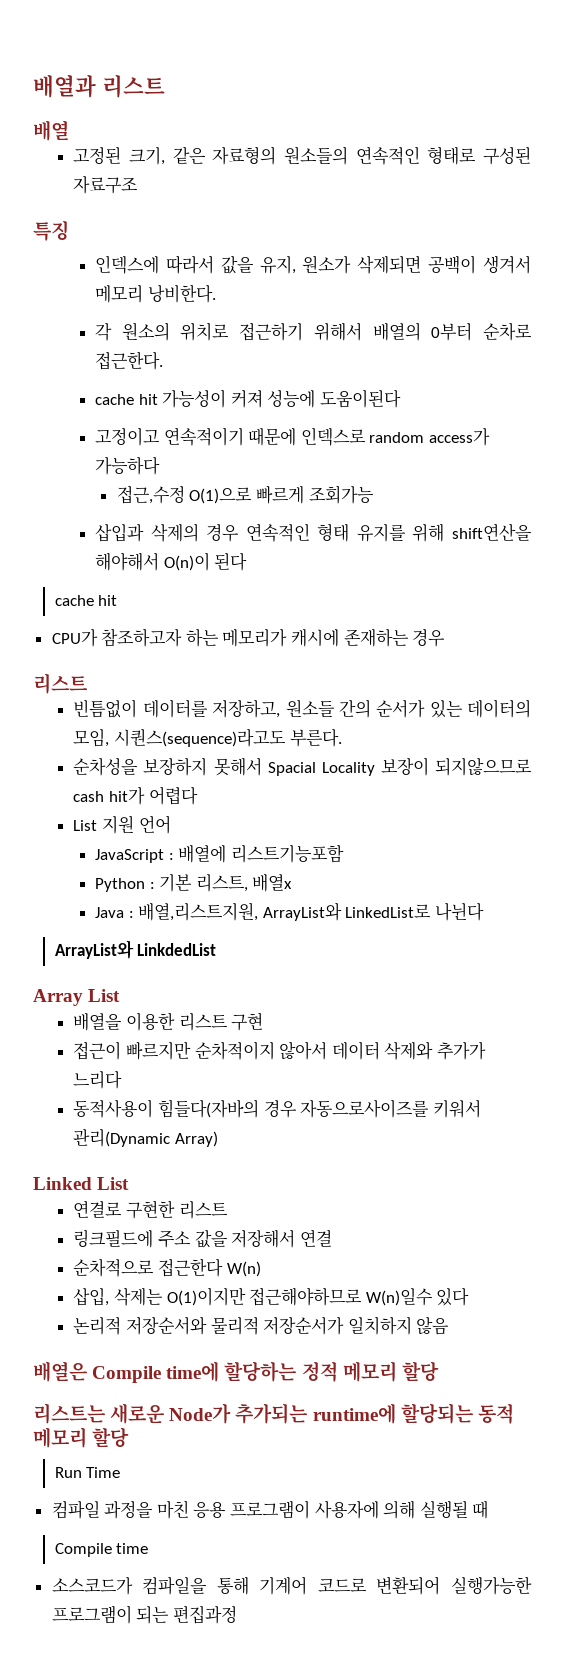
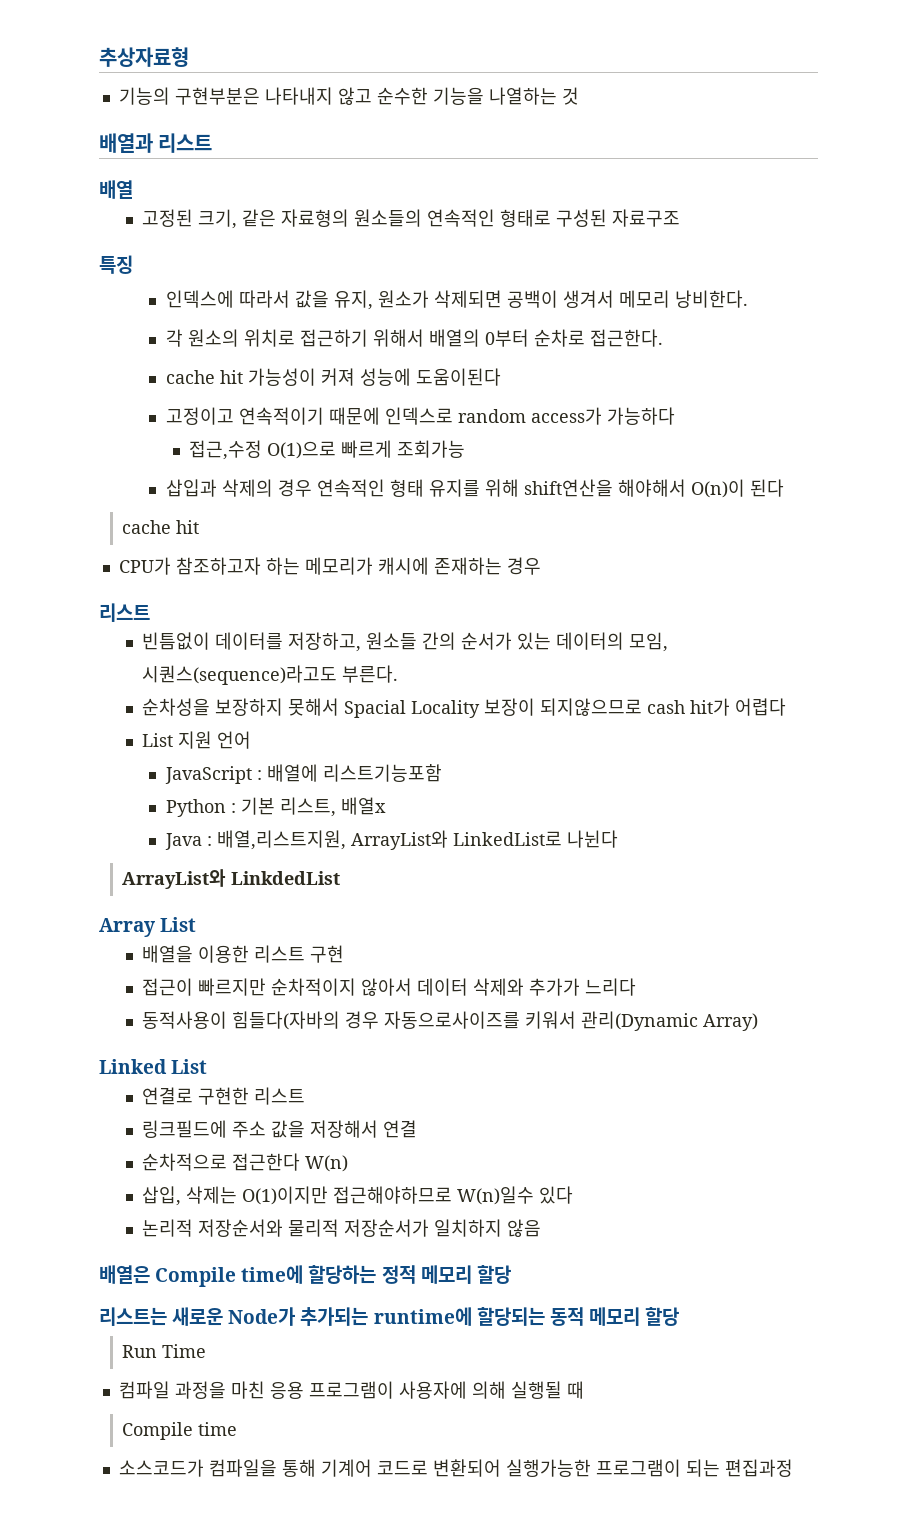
+ 추상자료형
+ 기능의 구현부분은 나타내지 않고 순수한 기능을 나열하는 것

